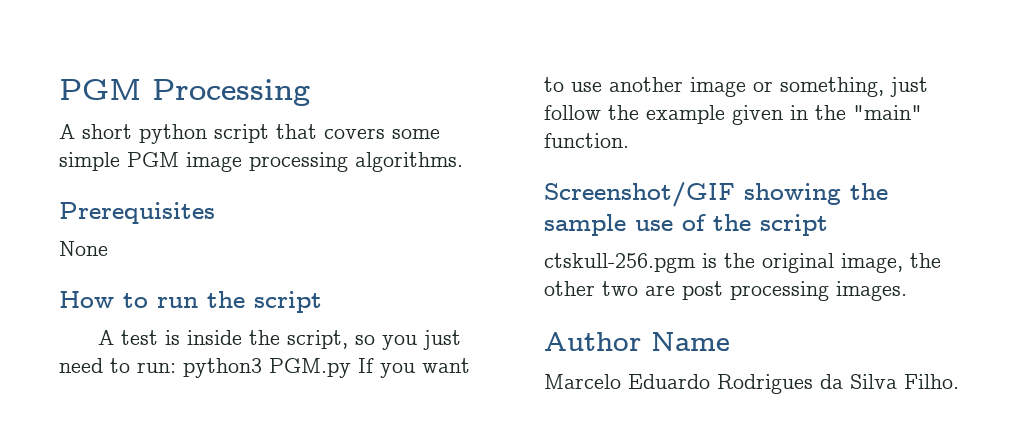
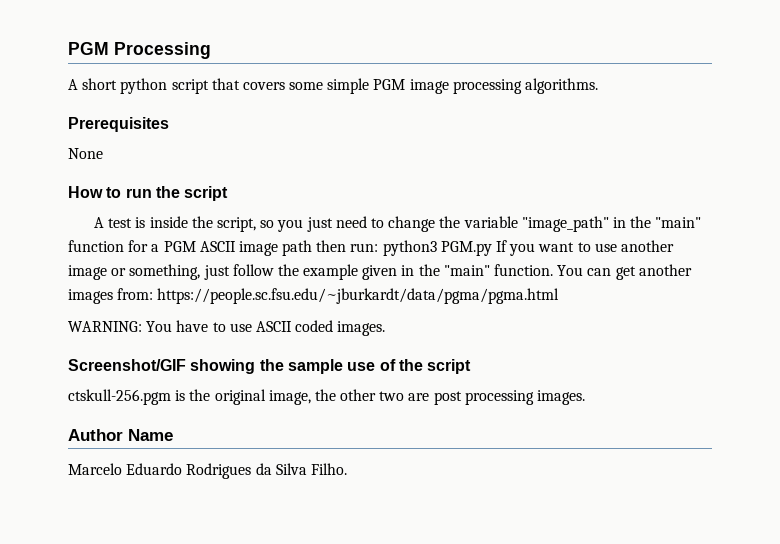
- A test is inside the script, so you just need to run: python3 PGM.py If you want to use another image or something, just follow the example given in the "main" function.
+ A test is inside the script, so you just need to change the variable "image_path" in the "main" function for a PGM ASCII image path then run: python3 PGM.py If you want to use another image or something, just follow the example given in the "main" function. You can get another images from: https://people.sc.fsu.edu/~jburkardt/data/pgma/pgma.html
+ WARNING: You have to use ASCII coded images.

